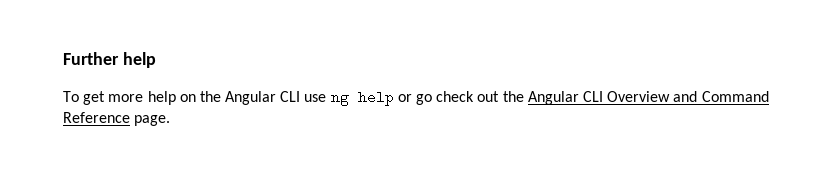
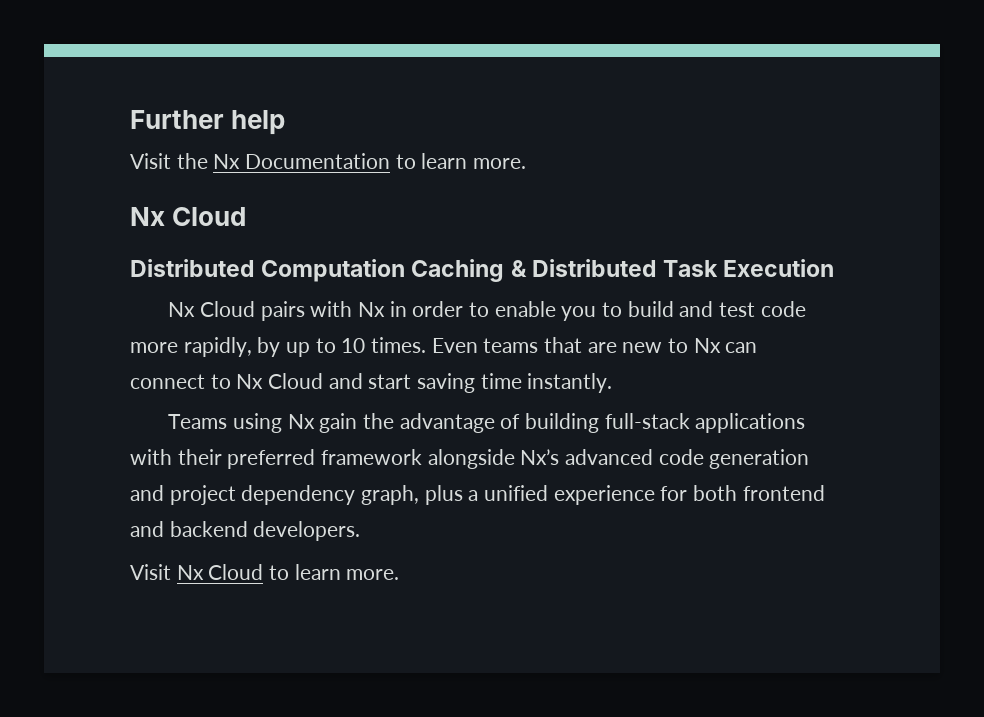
- To get more help on the Angular CLI use ng help or go check out the Angular CLI Overview and Command Reference page.
+ Visit the Nx Documentation to learn more.
+ Nx Cloud
+ Distributed Computation Caching & Distributed Task Execution
+ Nx Cloud pairs with Nx in order to enable you to build and test code more rapidly, by up to 10 times. Even teams that are new to Nx can connect to Nx Cloud and start saving time instantly.
+ Teams using Nx gain the advantage of building full-stack applications with their preferred framework alongside Nx’s advanced code generation and project dependency graph, plus a unified experience for both frontend and backend developers.
+ Visit Nx Cloud to learn more.

